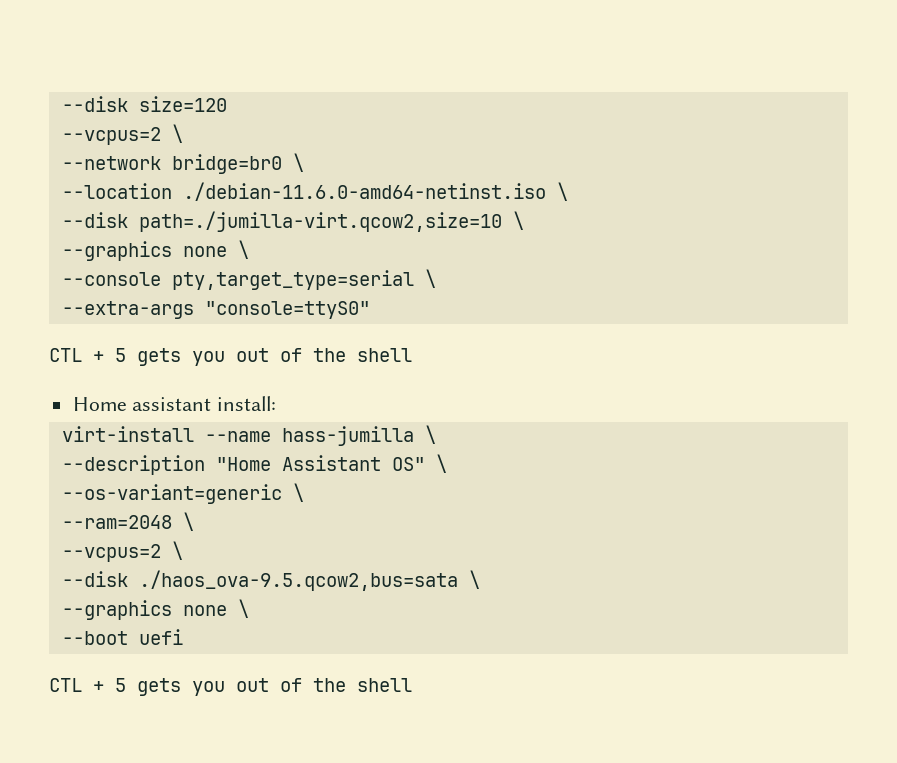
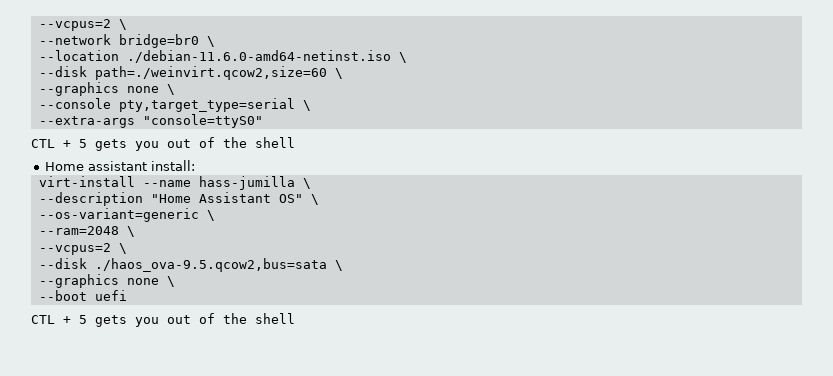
- --disk size=120
- --disk path=./jumilla-virt.qcow2,size=10 \
+ --disk path=./weinvirt.qcow2,size=60 \

